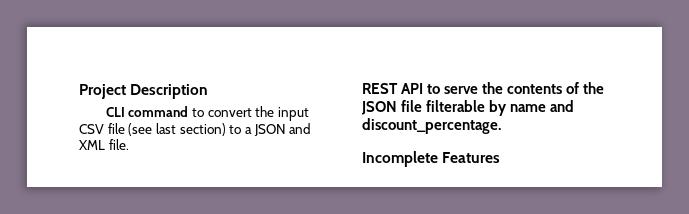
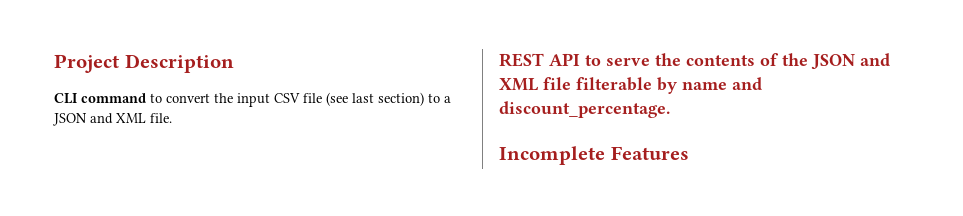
- REST API to serve the contents of the JSON file filterable by name and discount_percentage.
+ REST API to serve the contents of the JSON and XML file filterable by name and discount_percentage.

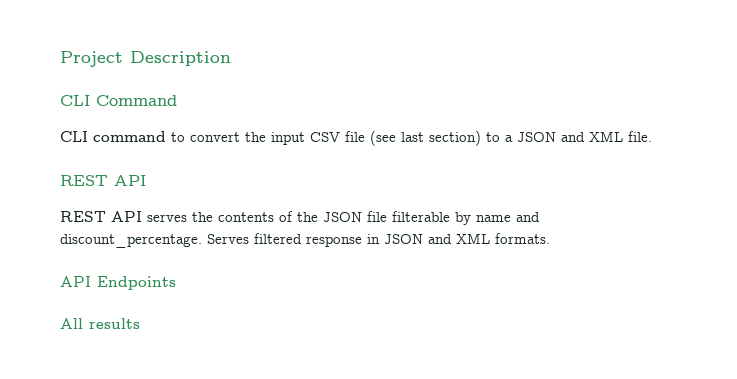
+ CLI Command
  CLI command to convert the input CSV file (see last section) to a JSON and XML file.
- REST API to serve the contents of the JSON and XML file filterable by name and discount_percentage.
- Incomplete Features
+ REST API
+ REST API serves the contents of the JSON file filterable by name and discount_percentage. Serves filtered response in JSON and XML formats.
+ API Endpoints
+ All results

